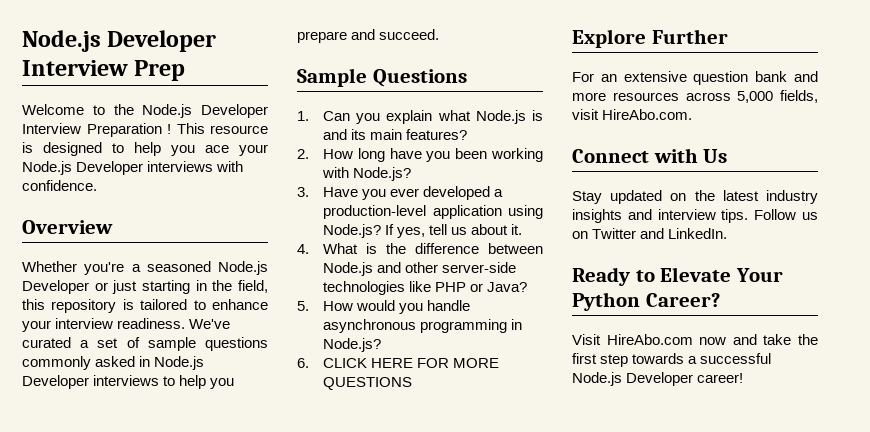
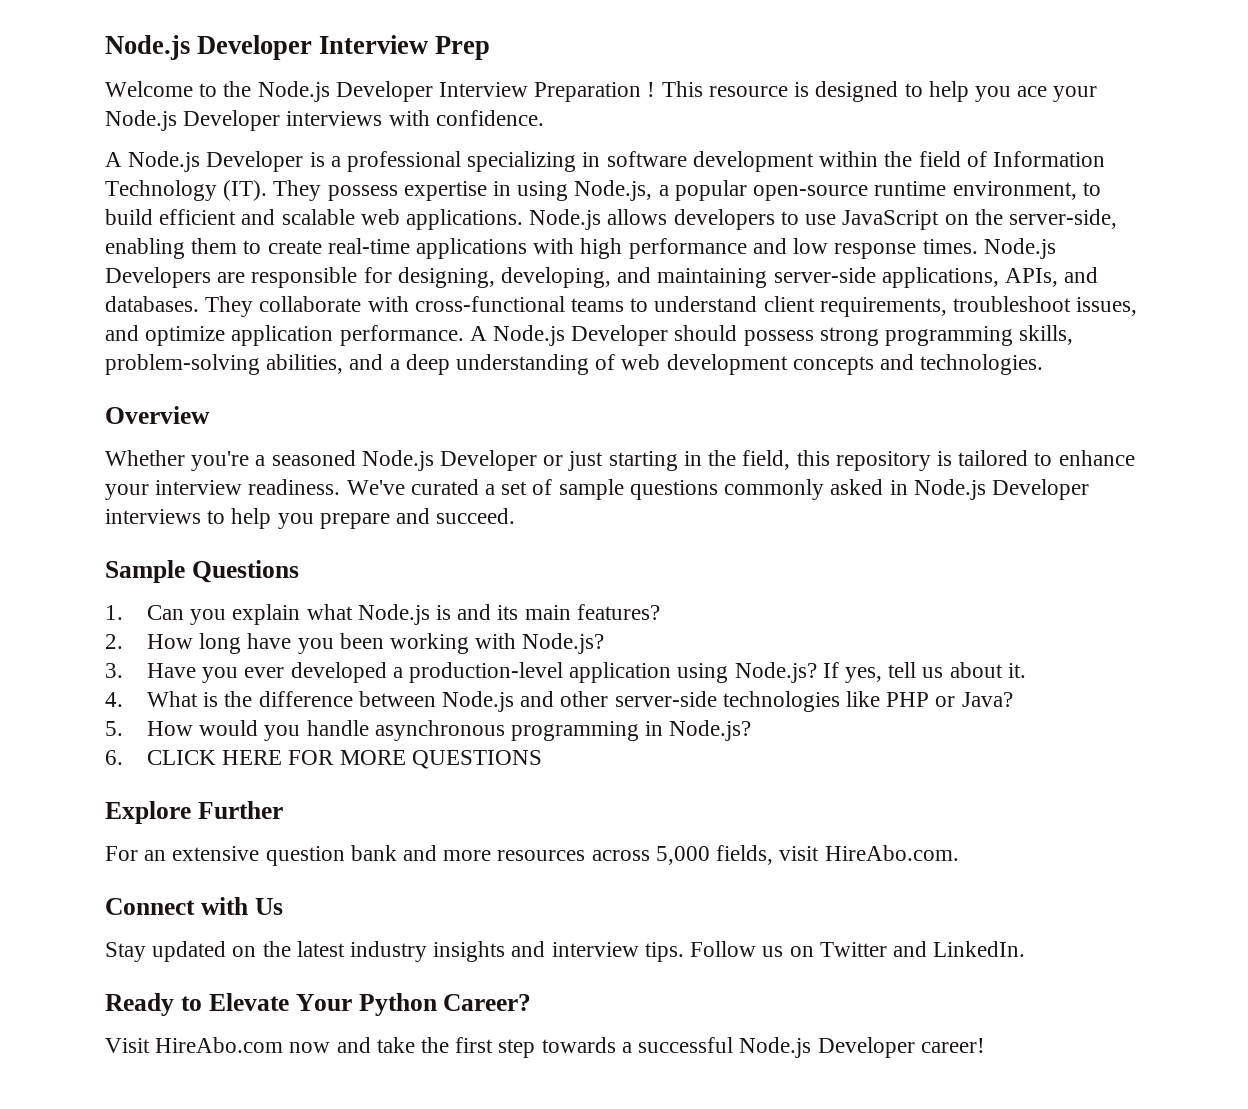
+ A Node.js Developer is a professional specializing in software development within the field of Information Technology (IT). They possess expertise in using Node.js, a popular open-source runtime environment, to build efficient and scalable web applications. Node.js allows developers to use JavaScript on the server-side, enabling them to create real-time applications with high performance and low response times. Node.js Developers are responsible for designing, developing, and maintaining server-side applications, APIs, and databases. They collaborate with cross-functional teams to understand client requirements, troubleshoot issues, and optimize application performance. A Node.js Developer should possess strong programming skills, problem-solving abilities, and a deep understanding of web development concepts and technologies.

